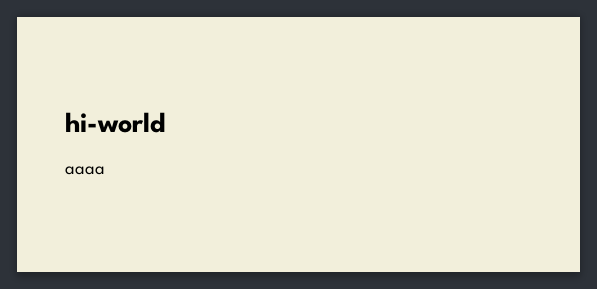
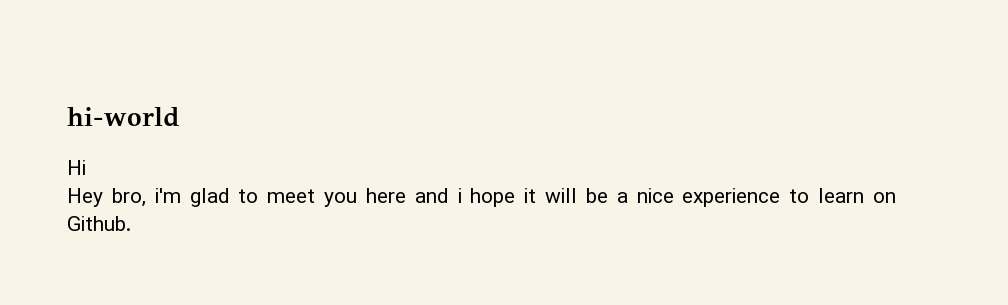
- aaaa
+ Hi
+ Hey bro, i'm glad to meet you here and i hope it will be a nice experience to learn on Github.

